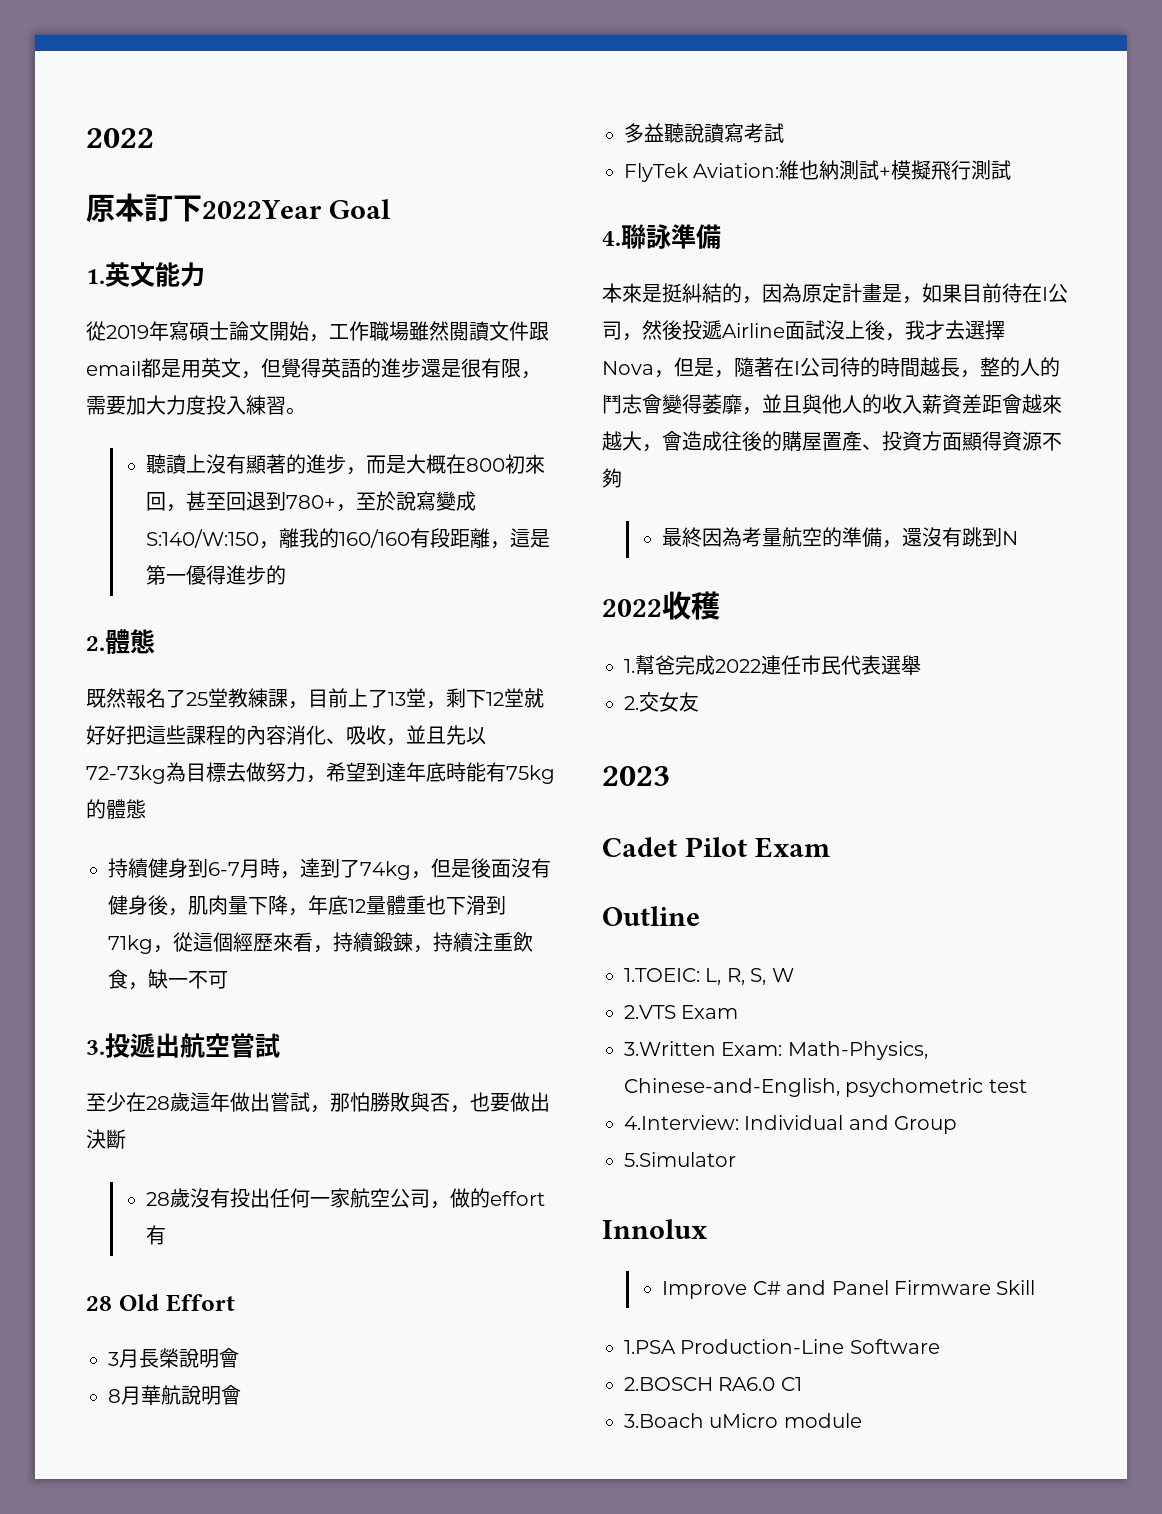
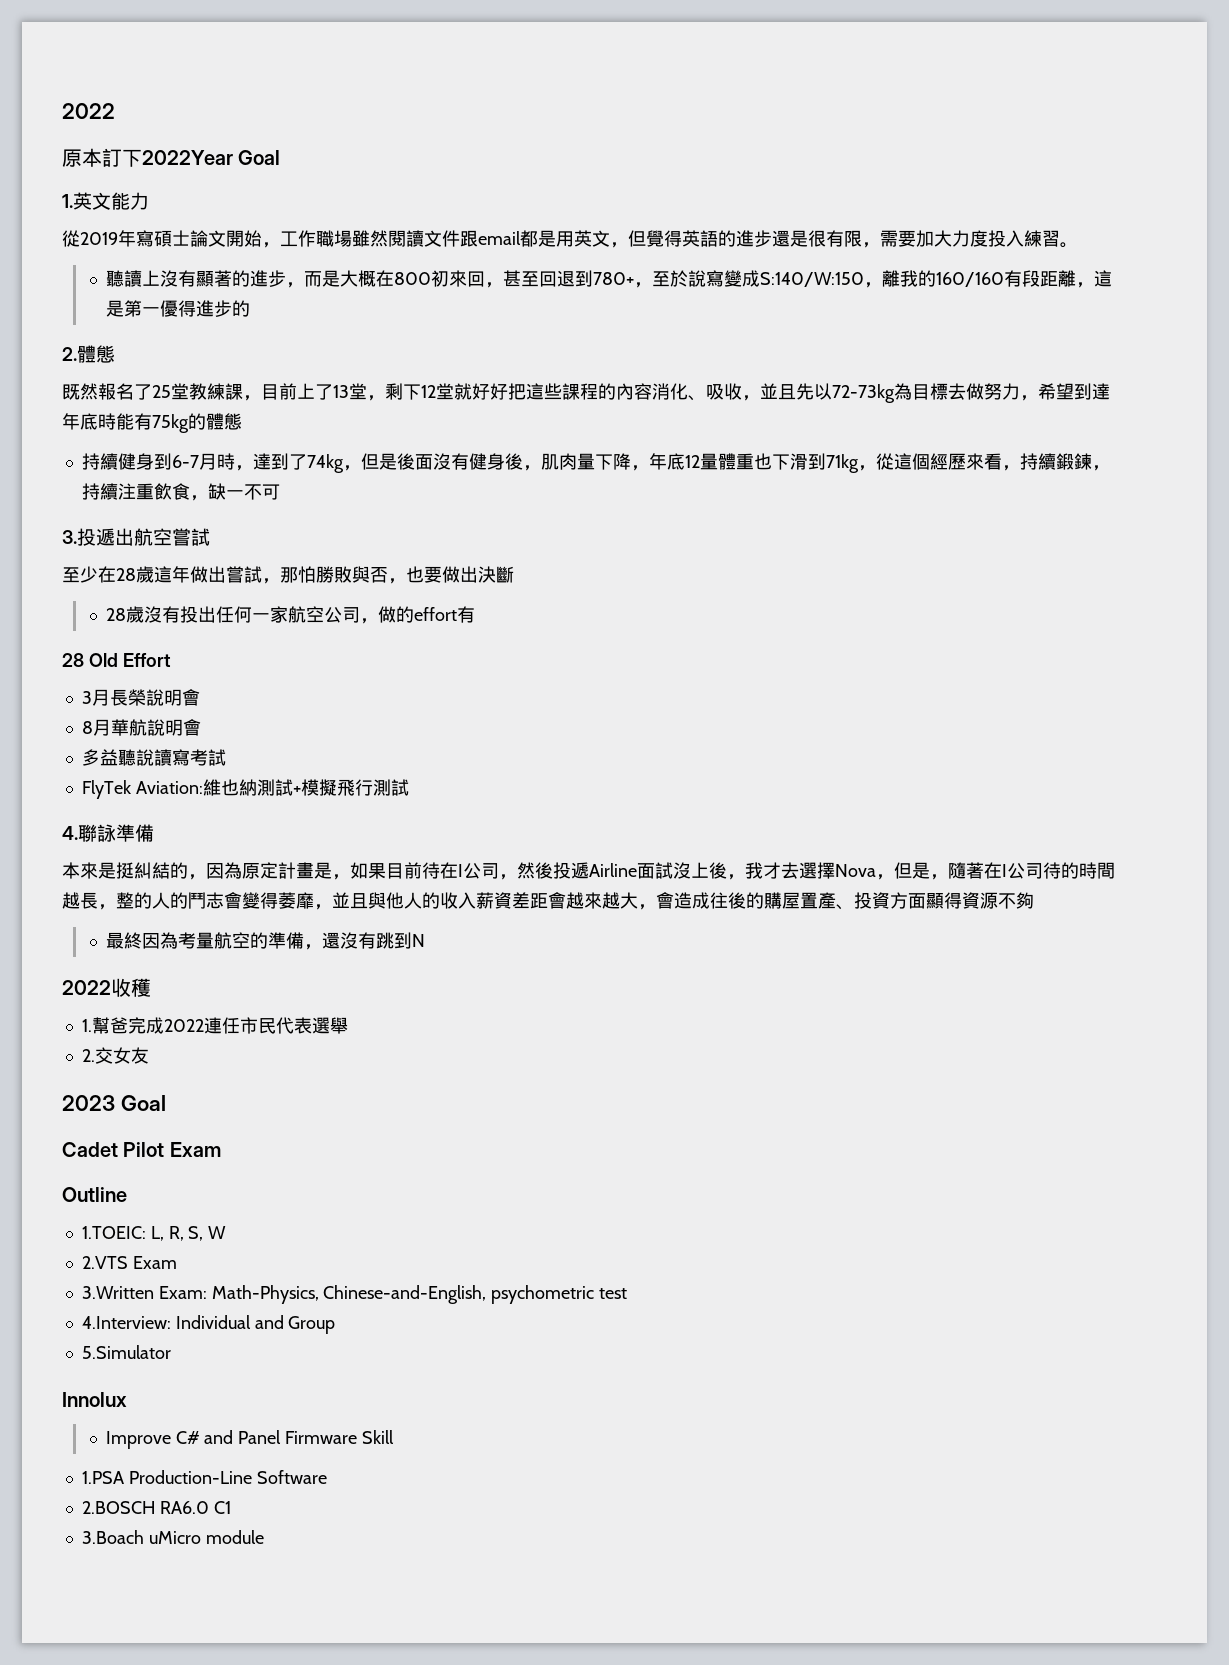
- 2023
+ 2023 Goal

